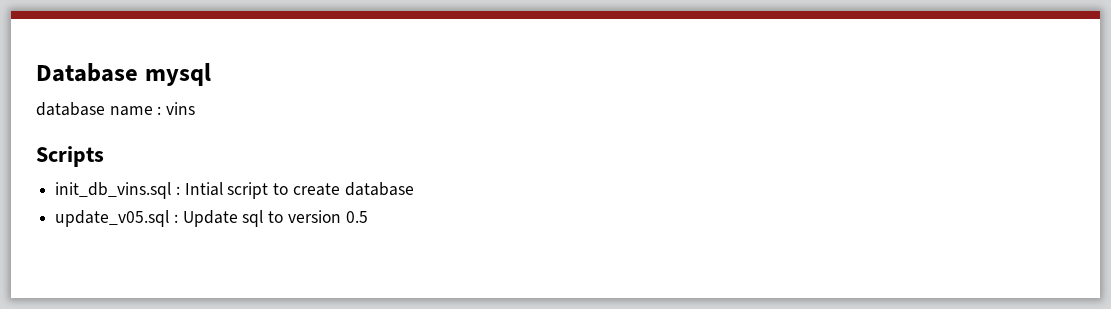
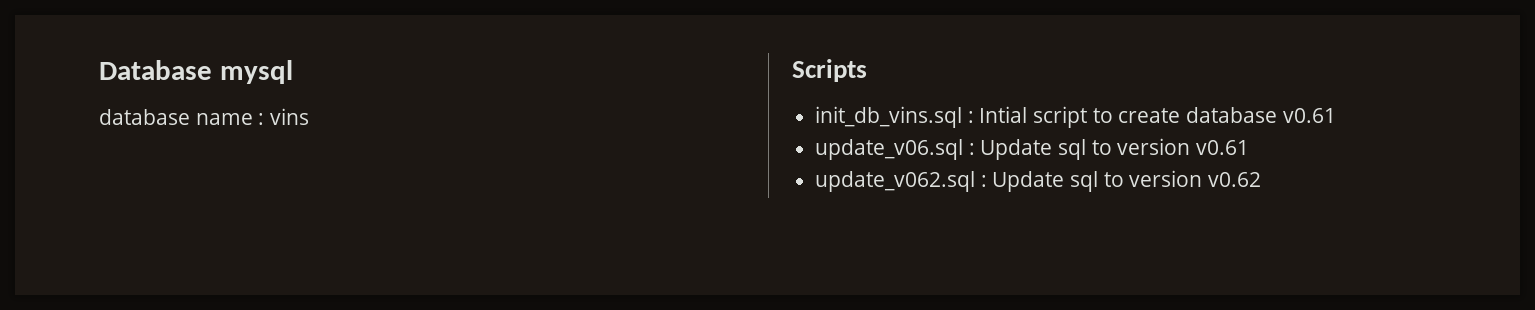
- init_db_vins.sql : Intial script to create database
- update_v05.sql : Update sql to version 0.5
+ init_db_vins.sql : Intial script to create database v0.61
+ update_v06.sql : Update sql to version v0.61
+ update_v062.sql : Update sql to version v0.62

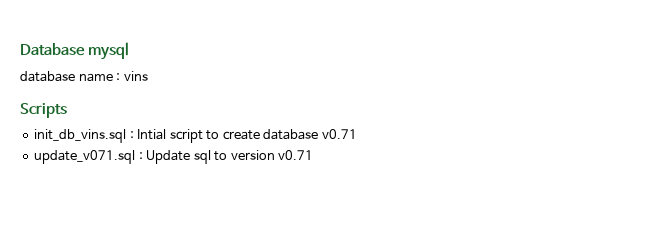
- init_db_vins.sql : Intial script to create database v0.61
- update_v06.sql : Update sql to version v0.61
- update_v062.sql : Update sql to version v0.62
+ init_db_vins.sql : Intial script to create database v0.71
+ update_v071.sql : Update sql to version v0.71

